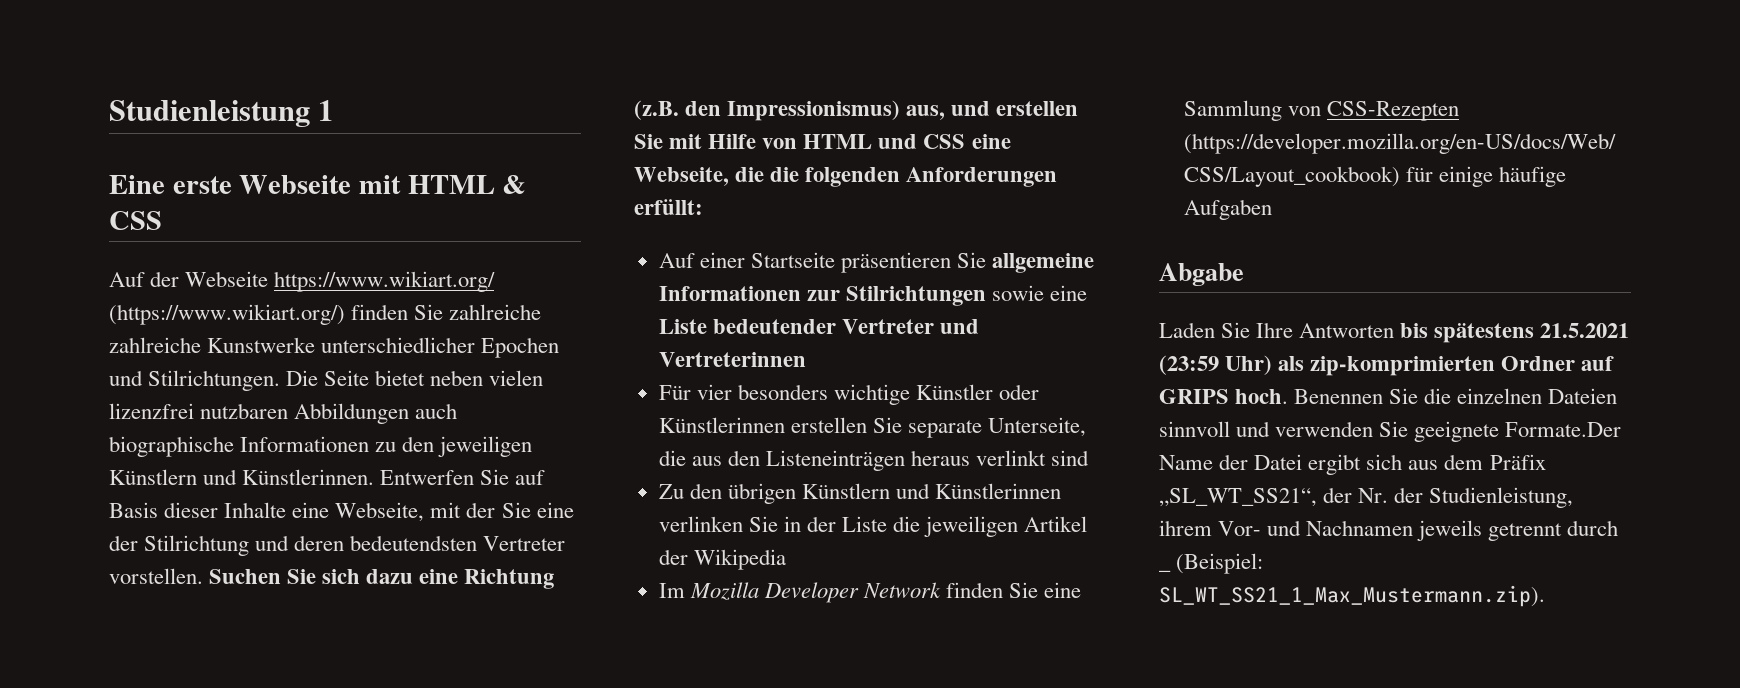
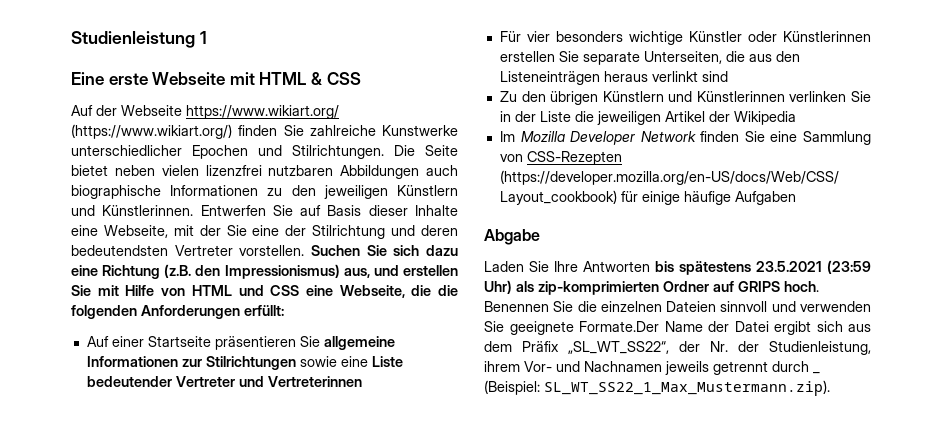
- Auf der Webseite https://www.wikiart.org/ (https://www.wikiart.org/) finden Sie zahlreiche zahlreiche Kunstwerke unterschiedlicher Epochen und Stilrichtungen.
+ Auf der Webseite https://www.wikiart.org/ (https://www.wikiart.org/) finden Sie zahlreiche Kunstwerke unterschiedlicher Epochen und Stilrichtungen.
- Für vier besonders wichtige Künstler oder Künstlerinnen erstellen Sie separate Unterseite, die aus den Listeneinträgen heraus verlinkt sind
+ Für vier besonders wichtige Künstler oder Künstlerinnen erstellen Sie separate Unterseiten, die aus den Listeneinträgen heraus verlinkt sind
- Laden Sie Ihre Antworten bis spätestens 21.5.2021 (23:59 Uhr) als zip-komprimierten Ordner auf GRIPS hoch.
+ Laden Sie Ihre Antworten bis spätestens 23.5.2021 (23:59 Uhr) als zip-komprimierten Ordner auf GRIPS hoch.
- Benennen Sie die einzelnen Dateien sinnvoll und verwenden Sie geeignete Formate.Der Name der Datei ergibt sich aus dem Präfix „SL_WT_SS21“, der Nr. der Studienleistung, ihrem Vor- und Nachnamen jeweils getrennt durch _ (Beispiel: SL_WT_SS21_1_Max_Mustermann.zip).
+ Benennen Sie die einzelnen Dateien sinnvoll und verwenden Sie geeignete Formate.Der Name der Datei ergibt sich aus dem Präfix „SL_WT_SS22“, der Nr. der Studienleistung, ihrem Vor- und Nachnamen jeweils getrennt durch _ (Beispiel: SL_WT_SS22_1_Max_Mustermann.zip).

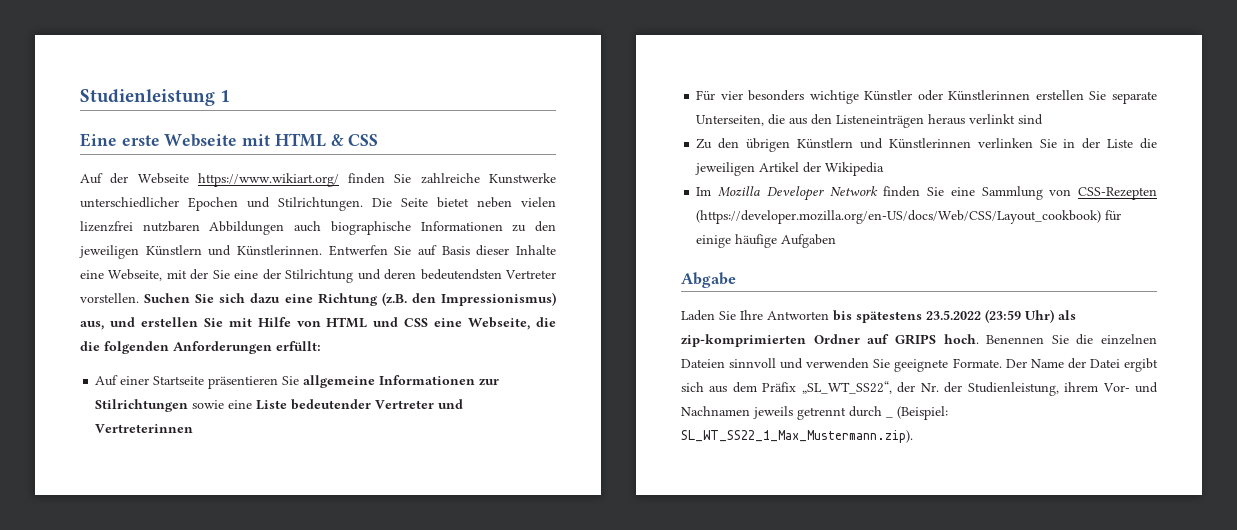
- Auf der Webseite https://www.wikiart.org/ (https://www.wikiart.org/) finden Sie zahlreiche Kunstwerke unterschiedlicher Epochen und Stilrichtungen.
+ Auf der Webseite https://www.wikiart.org/ finden Sie zahlreiche Kunstwerke unterschiedlicher Epochen und Stilrichtungen.
- Laden Sie Ihre Antworten bis spätestens 23.5.2021 (23:59 Uhr) als zip-komprimierten Ordner auf GRIPS hoch.
+ Laden Sie Ihre Antworten bis spätestens 23.5.2022 (23:59 Uhr) als zip-komprimierten Ordner auf GRIPS hoch.
- Benennen Sie die einzelnen Dateien sinnvoll und verwenden Sie geeignete Formate.Der Name der Datei ergibt sich aus dem Präfix „SL_WT_SS22“, der Nr. der Studienleistung, ihrem Vor- und Nachnamen jeweils getrennt durch _ (Beispiel: SL_WT_SS22_1_Max_Mustermann.zip).
+ Benennen Sie die einzelnen Dateien sinnvoll und verwenden Sie geeignete Formate. Der Name der Datei ergibt sich aus dem Präfix „SL_WT_SS22“, der Nr. der Studienleistung, ihrem Vor- und Nachnamen jeweils getrennt durch _ (Beispiel: SL_WT_SS22_1_Max_Mustermann.zip).

